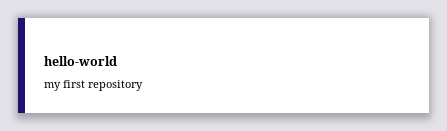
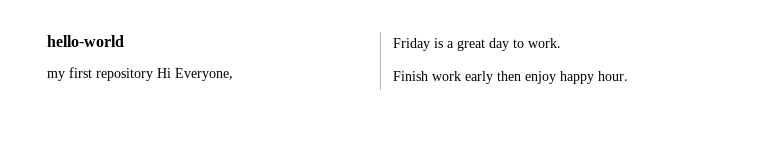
- my first repository
+ my first repository Hi Everyone,
+ Friday is a great day to work.
+ Finish work early then enjoy happy hour.

